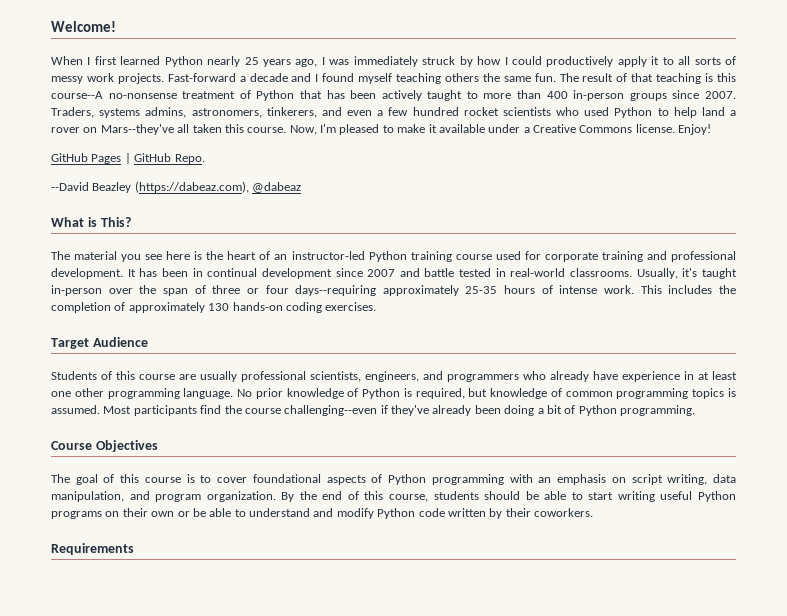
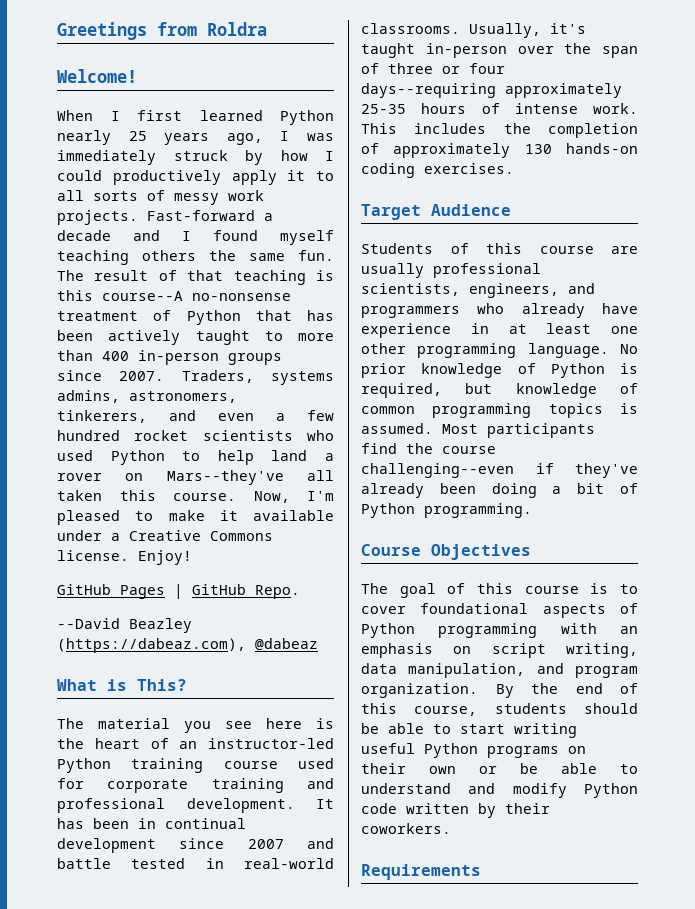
+ Greetings from Roldra

